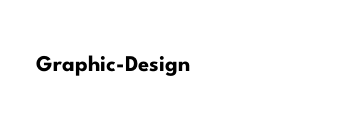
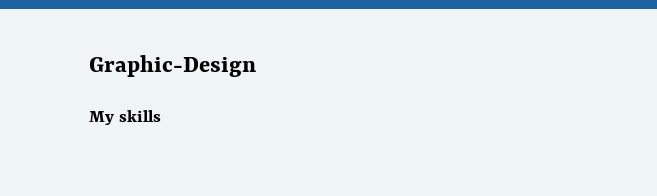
+ My skills

